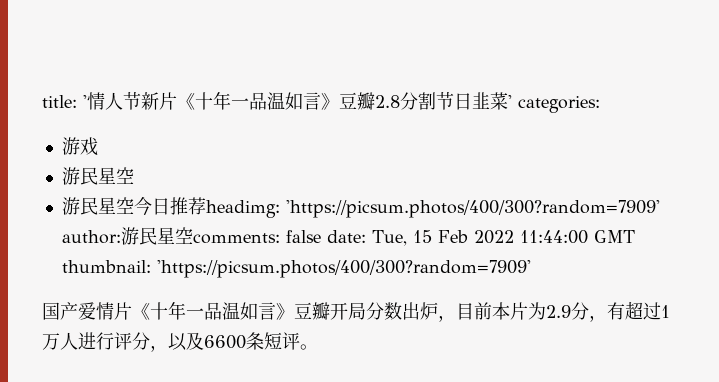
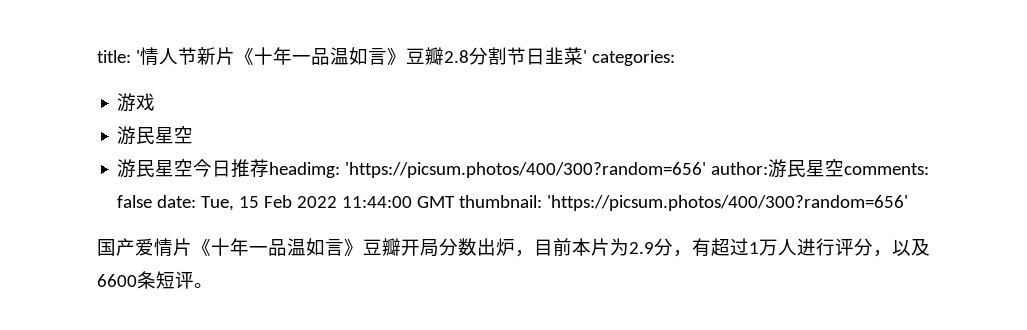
- 游民星空今日推荐headimg: 'https://picsum.photos/400/300?random=7909' author:游民星空comments: false date: Tue, 15 Feb 2022 11:44:00 GMT thumbnail: 'https://picsum.photos/400/300?random=7909'
+ 游民星空今日推荐headimg: 'https://picsum.photos/400/300?random=656' author:游民星空comments: false date: Tue, 15 Feb 2022 11:44:00 GMT thumbnail: 'https://picsum.photos/400/300?random=656'

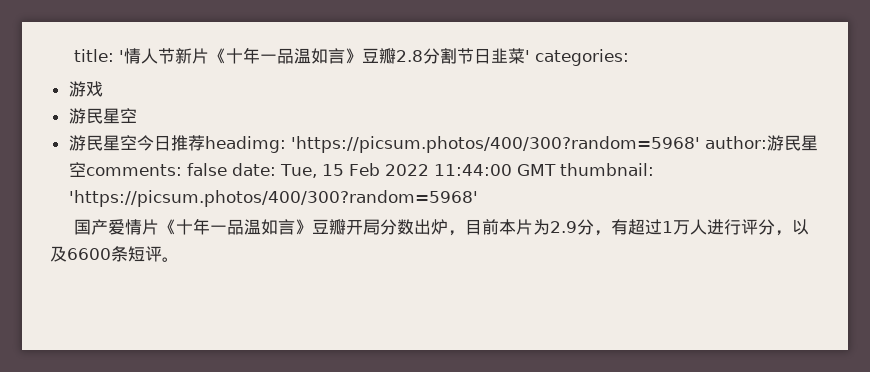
- 游民星空今日推荐headimg: 'https://picsum.photos/400/300?random=656' author:游民星空comments: false date: Tue, 15 Feb 2022 11:44:00 GMT thumbnail: 'https://picsum.photos/400/300?random=656'
+ 游民星空今日推荐headimg: 'https://picsum.photos/400/300?random=5968' author:游民星空comments: false date: Tue, 15 Feb 2022 11:44:00 GMT thumbnail: 'https://picsum.photos/400/300?random=5968'

